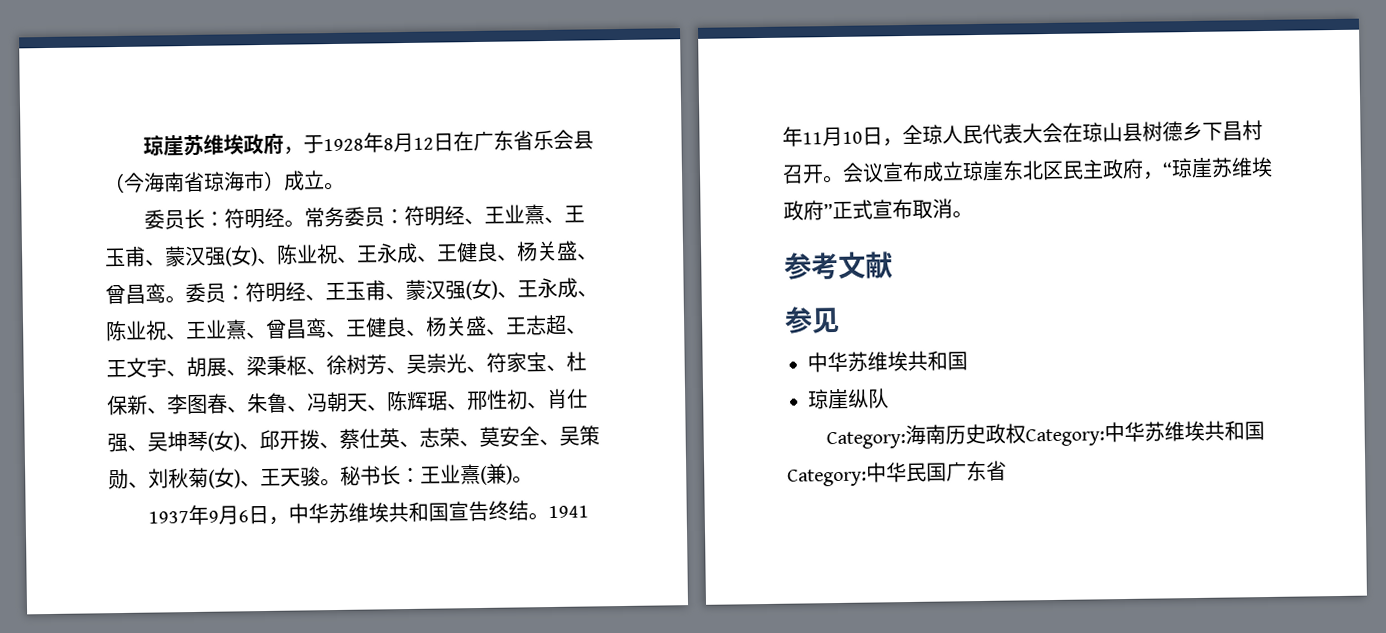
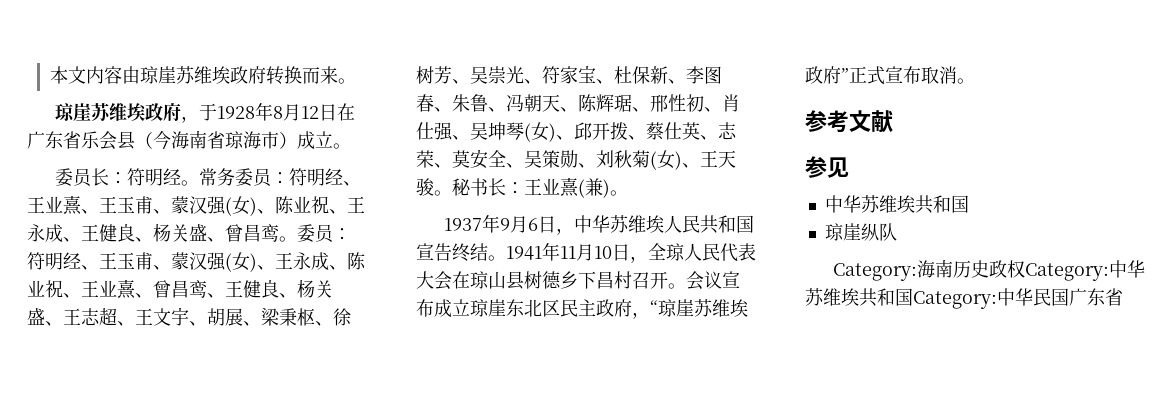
+ 本文内容由琼崖苏维埃政府转换而来。
- 1937年9月6日，中华苏维埃共和国宣告终结。
+ 1937年9月6日，中华苏维埃人民共和国宣告终结。

